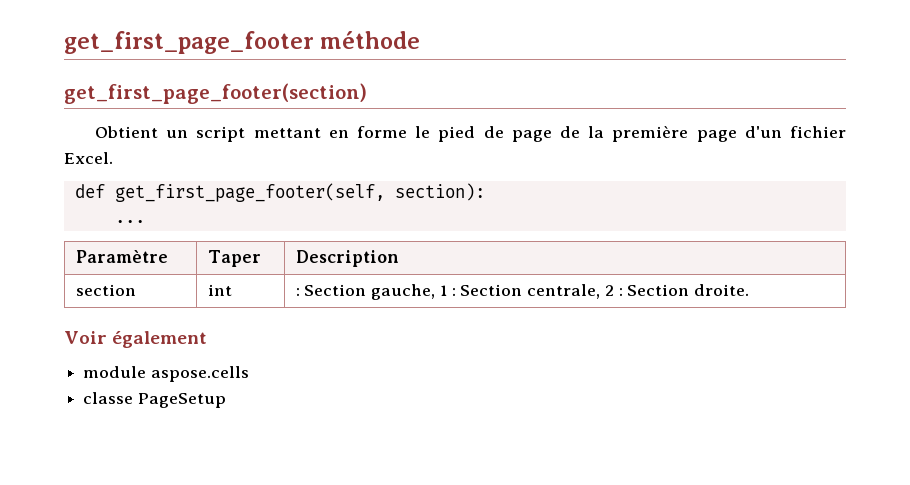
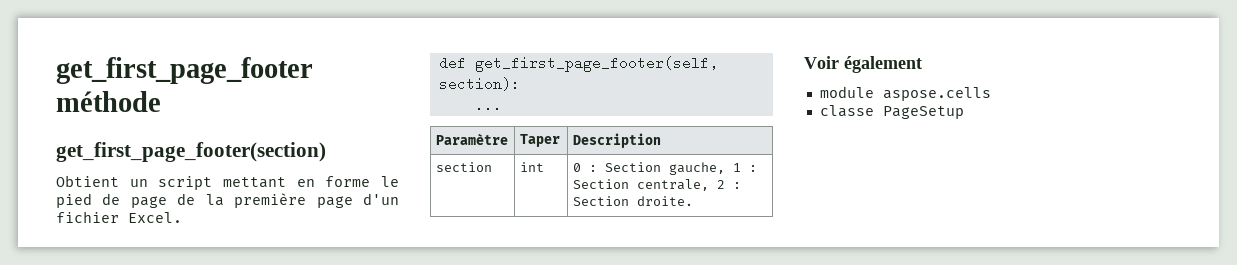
- section | int | : Section gauche, 1 : Section centrale, 2 : Section droite.
+ section | int | 0 : Section gauche, 1 : Section centrale, 2 : Section droite.

